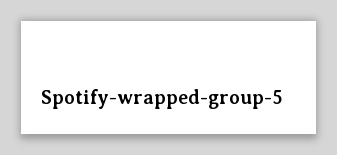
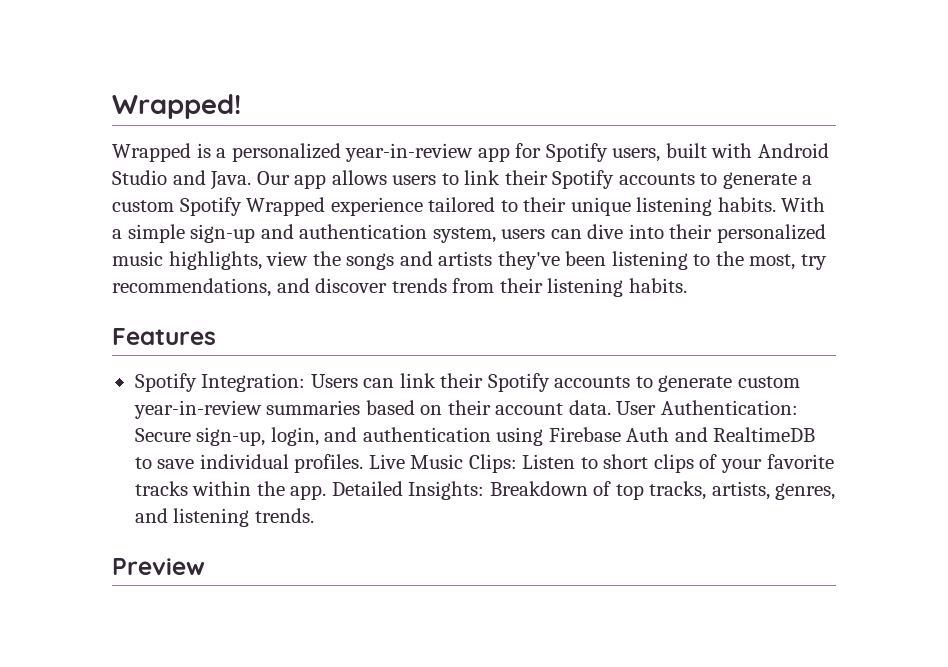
- Spotify-wrapped-group-5
+ Wrapped!
+ Wrapped is a personalized year-in-review app for Spotify users, built with Android Studio and Java. Our app allows users to link their Spotify accounts to generate a custom Spotify Wrapped experience tailored to their unique listening habits. With a simple sign-up and authentication system, users can dive into their personalized music highlights, view the songs and artists they've been listening to the most, try recommendations, and discover trends from their listening habits.
+ Features
+ Spotify Integration: Users can link their Spotify accounts to generate custom year-in-review summaries based on their account data. User Authentication: Secure sign-up, login, and authentication using Firebase Auth and RealtimeDB to save individual profiles. Live Music Clips: Listen to short clips of your favorite tracks within the app. Detailed Insights: Breakdown of top tracks, artists, genres, and listening trends.
+ Preview

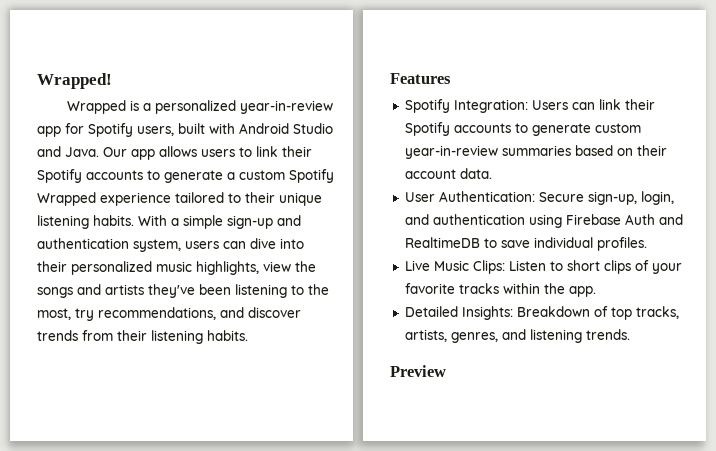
- Spotify Integration: Users can link their Spotify accounts to generate custom year-in-review summaries based on their account data. User Authentication: Secure sign-up, login, and authentication using Firebase Auth and RealtimeDB to save individual profiles. Live Music Clips: Listen to short clips of your favorite tracks within the app. Detailed Insights: Breakdown of top tracks, artists, genres, and listening trends.
+ Spotify Integration: Users can link their Spotify accounts to generate custom year-in-review summaries based on their account data.
+ User Authentication: Secure sign-up, login, and authentication using Firebase Auth and RealtimeDB to save individual profiles.
+ Live Music Clips: Listen to short clips of your favorite tracks within the app.
+ Detailed Insights: Breakdown of top tracks, artists, genres, and listening trends.

